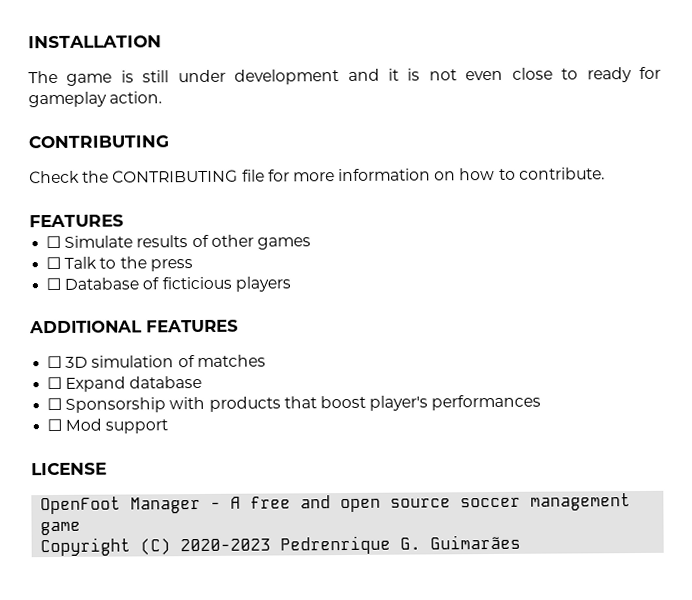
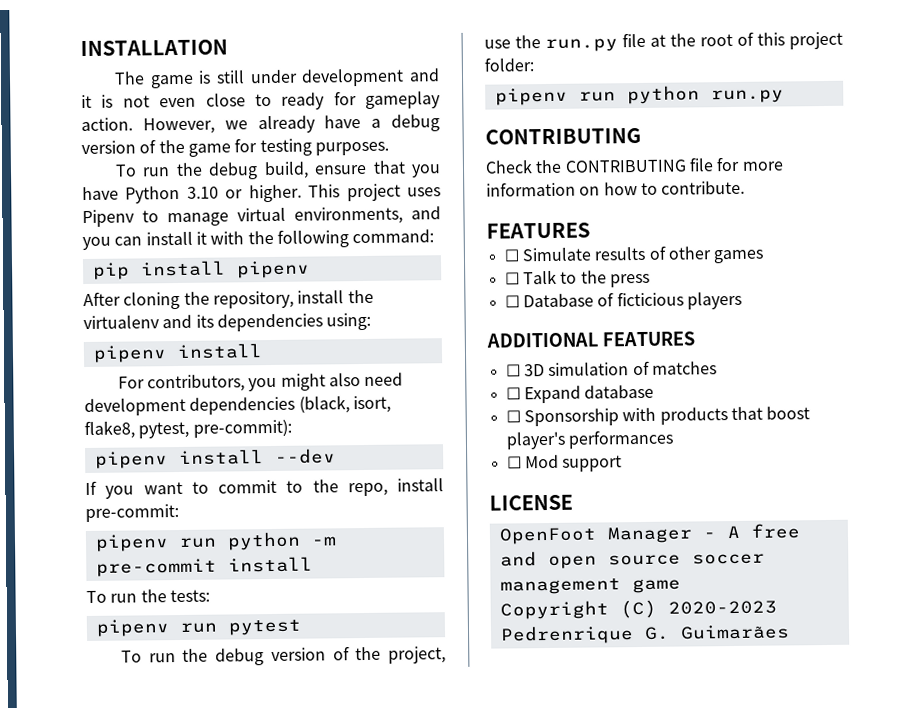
+ However, we already have a debug version of the game for testing purposes.
+ To run the debug build, ensure that you have Python 3.10 or higher. This project uses Pipenv to manage virtual environments, and you can install it with the following command:
+ pip install pipenv
+ After cloning the repository, install the virtualenv and its dependencies using:
+ pipenv install
+ For contributors, you might also need development dependencies (black, isort, flake8, pytest, pre-commit):
+ pipenv install --dev
+ If you want to commit to the repo, install pre-commit:
+ pipenv run python -m pre-commit install
+ To run the tests:
+ pipenv run pytest
+ To run the debug version of the project, use the run.py file at the root of this project folder:
+ pipenv run python run.py

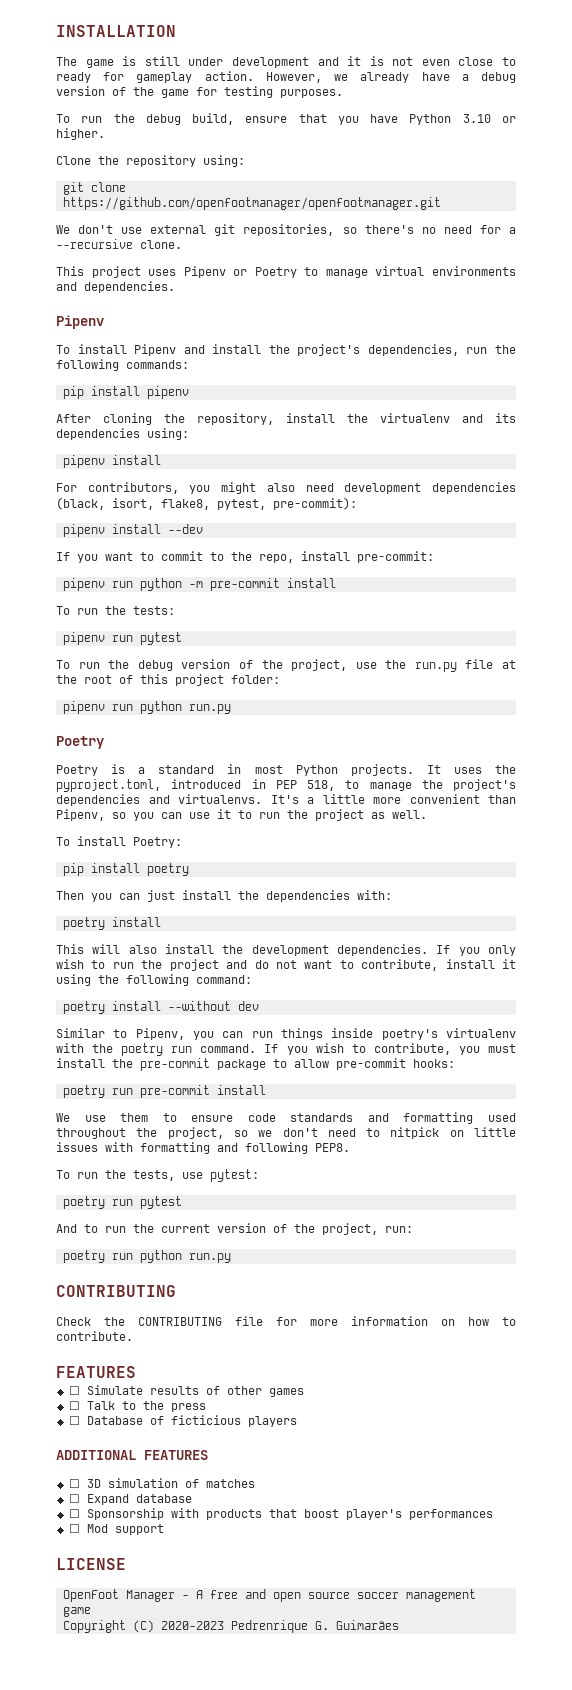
- To run the debug build, ensure that you have Python 3.10 or higher. This project uses Pipenv to manage virtual environments, and you can install it with the following command:
+ To run the debug build, ensure that you have Python 3.10 or higher.
+ Clone the repository using:
+ git clone https://github.com/openfootmanager/openfootmanager.git
+ We don't use external git repositories, so there's no need for a --recursive clone.
+ This project uses Pipenv or Poetry to manage virtual environments and dependencies.
+ Pipenv
+ To install Pipenv and install the project's dependencies, run the following commands:
  pipenv run python run.py
+ Poetry
+ Poetry is a standard in most Python projects. It uses the pyproject.toml, introduced in PEP 518, to manage the project's dependencies and virtualenvs. It's a little more convenient than Pipenv, so you can use it to run the project as well.
+ To install Poetry:
+ pip install poetry
+ Then you can just install the dependencies with:
+ poetry install
+ This will also install the development dependencies. If you only wish to run the project and do not want to contribute, install it using the following command:
+ poetry install --without dev
+ Similar to Pipenv, you can run things inside poetry's virtualenv with the poetry run command. If you wish to contribute, you must install the pre-commit package to allow pre-commit hooks:
+ poetry run pre-commit install
+ We use them to ensure code standards and formatting used throughout the project, so we don't need to nitpick on little issues with formatting and following PEP8.
+ To run the tests, use pytest:
+ poetry run pytest
+ And to run the current version of the project, run:
+ poetry run python run.py

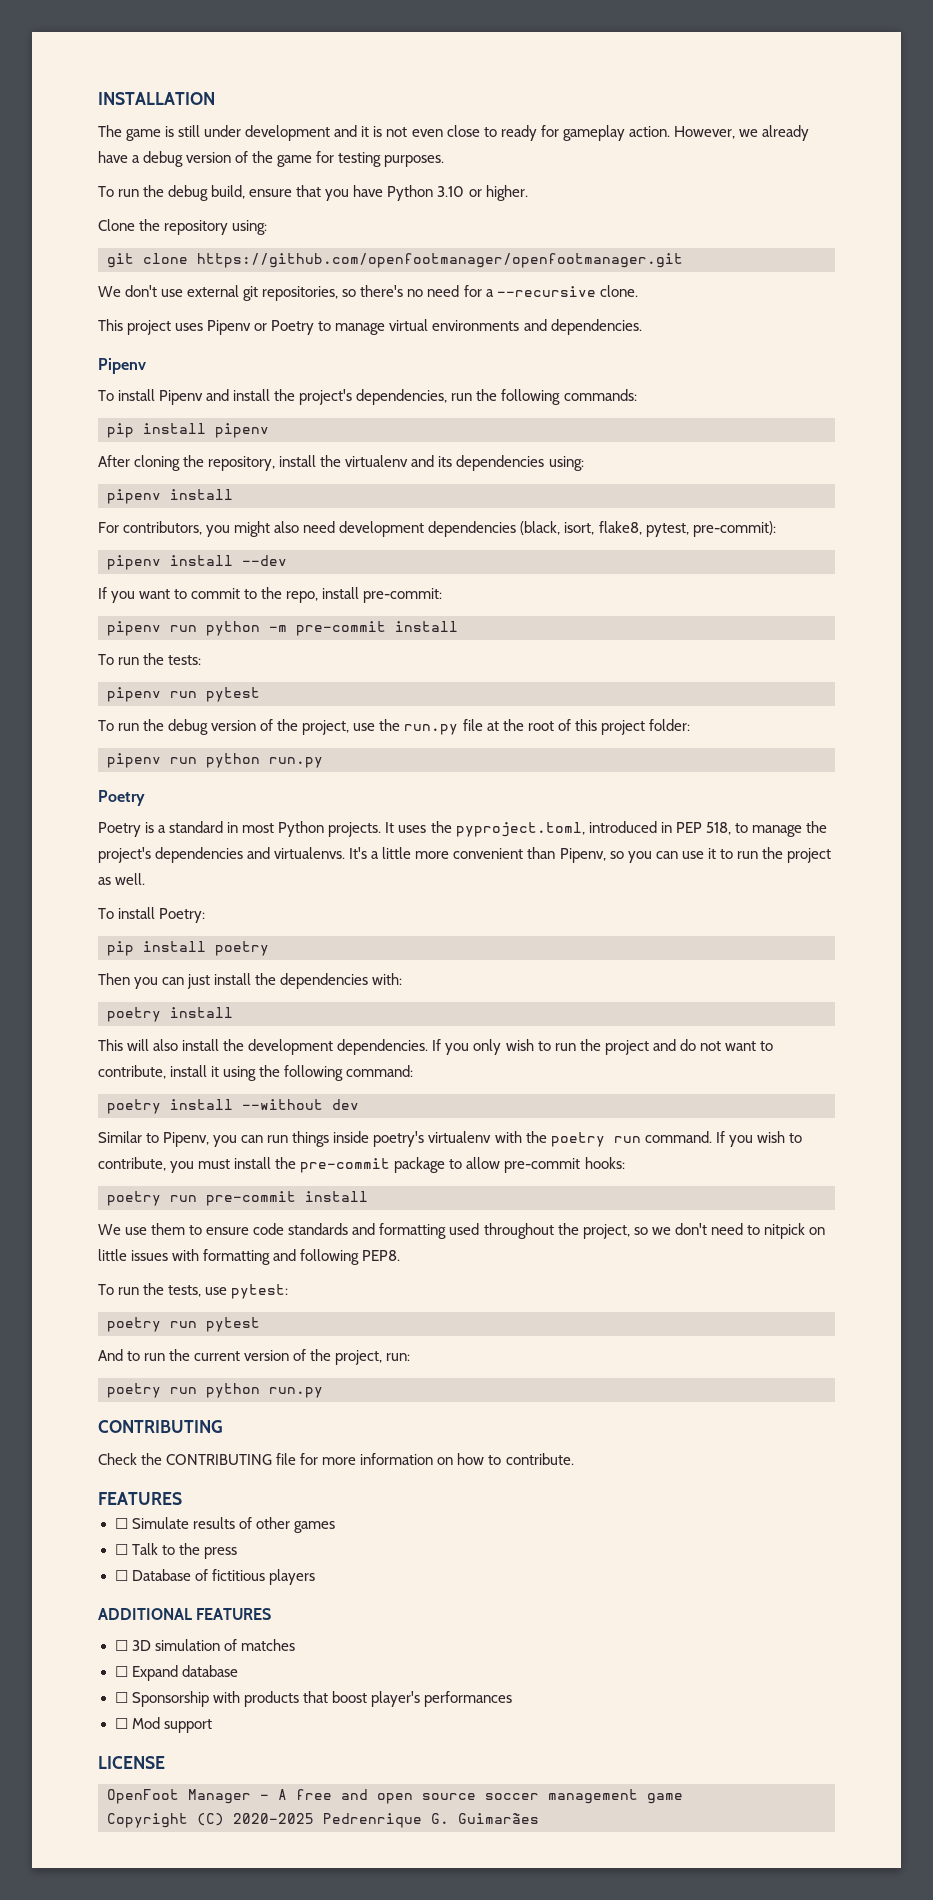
- ☐ Database of ficticious players
+ ☐ Database of fictitious players
- Copyright (C) 2020-2023 Pedrenrique G. Guimarães
+ Copyright (C) 2020-2025 Pedrenrique G. Guimarães

